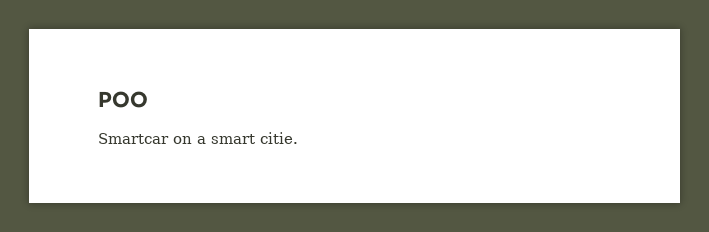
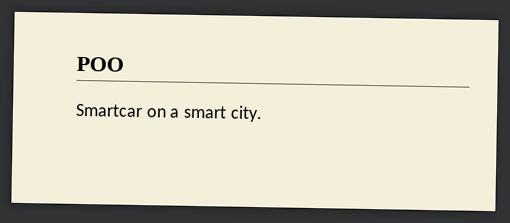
- Smartcar on a smart citie.
+ Smartcar on a smart city.

